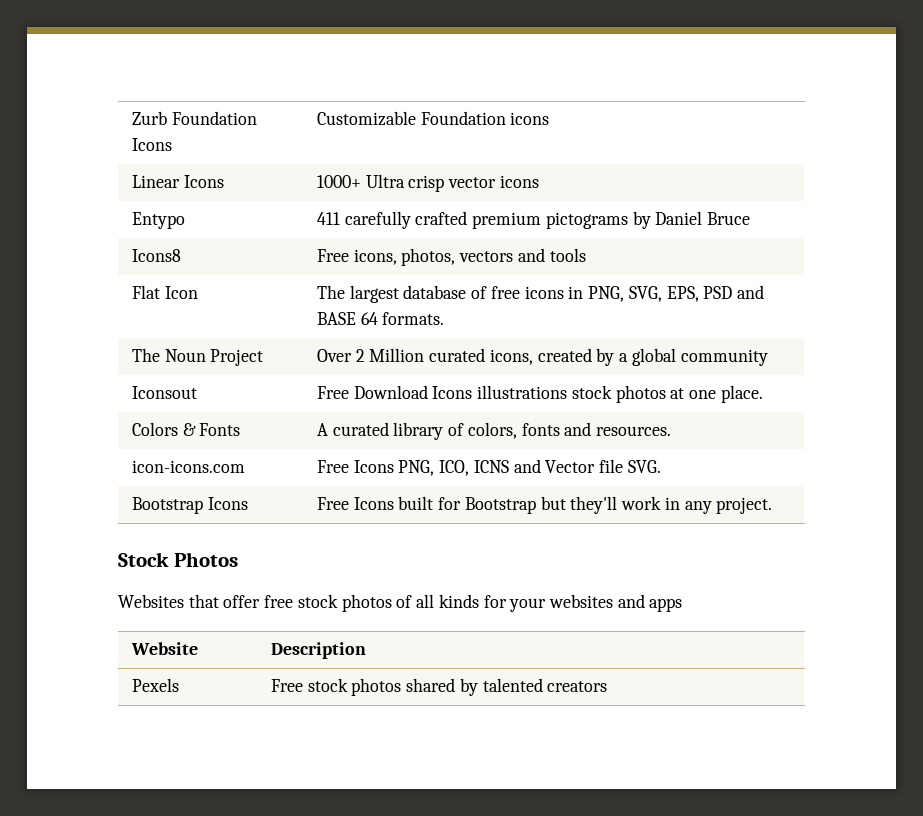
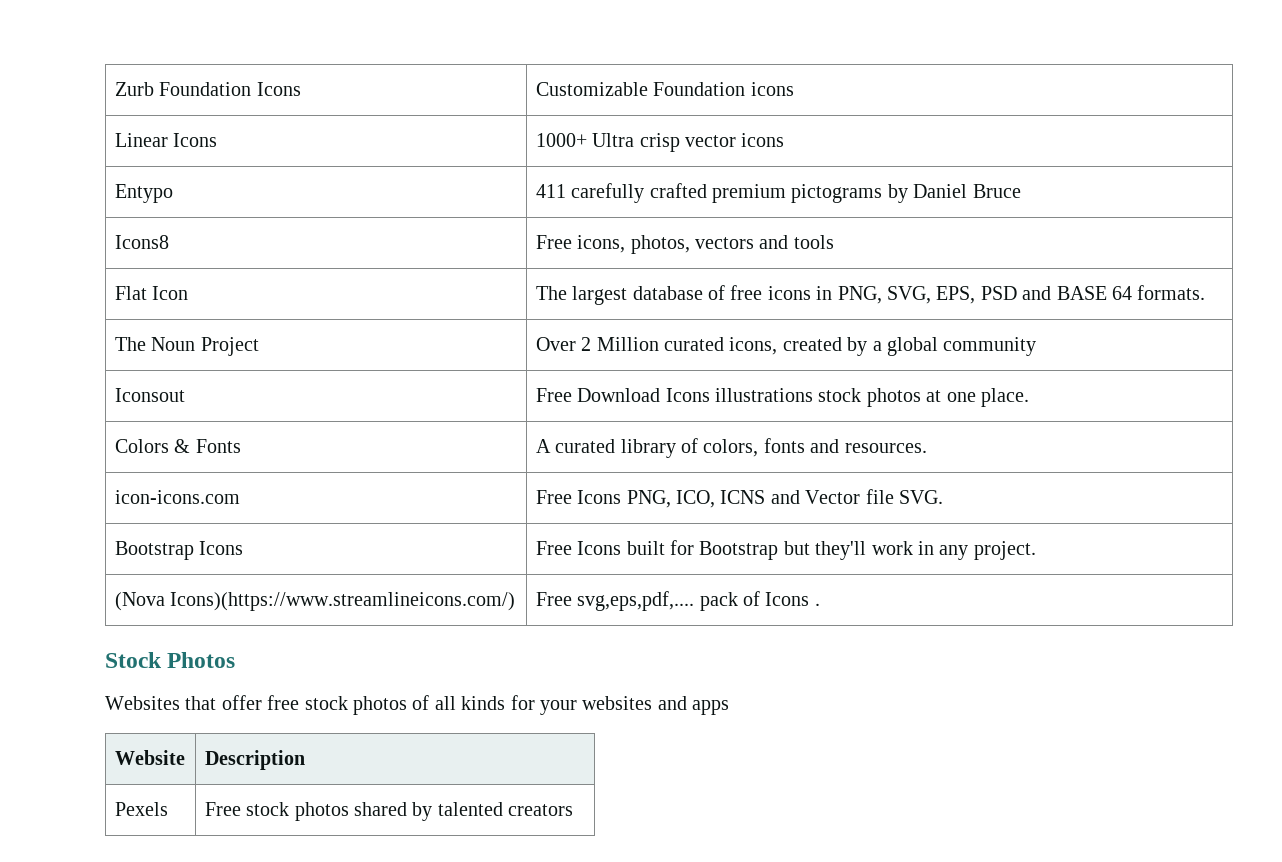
+ (Nova Icons)(https://www.streamlineicons.com/) | Free svg,eps,pdf,.... pack of Icons .

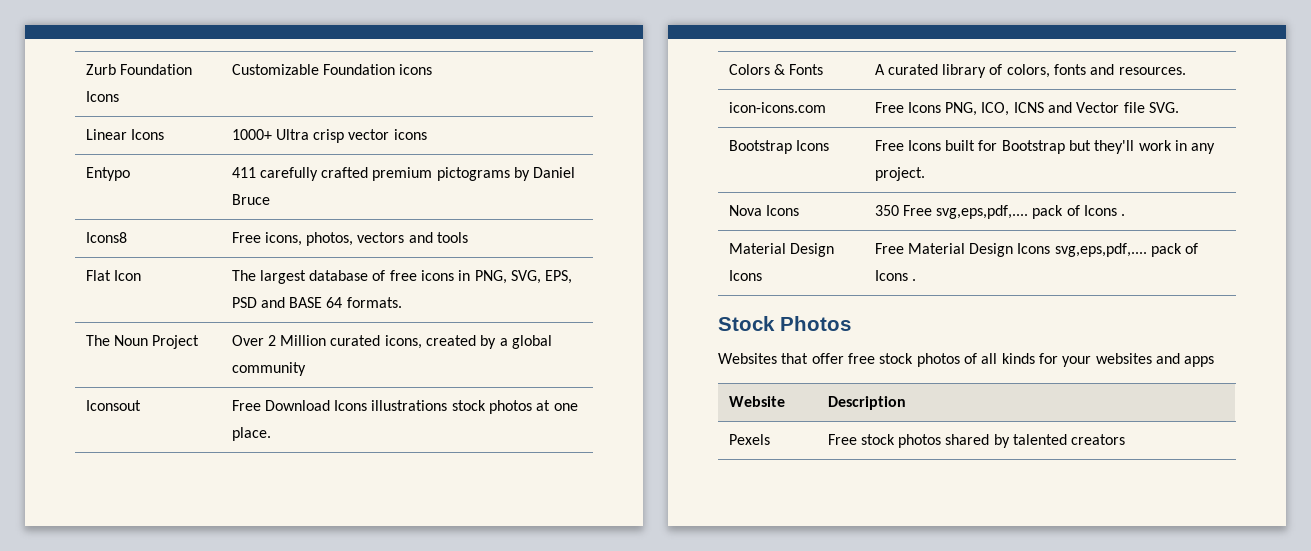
- (Nova Icons)(https://www.streamlineicons.com/) | Free svg,eps,pdf,.... pack of Icons .
+ Nova Icons | 350 Free svg,eps,pdf,.... pack of Icons .
+ Material Design Icons | Free Material Design Icons svg,eps,pdf,.... pack of Icons .

